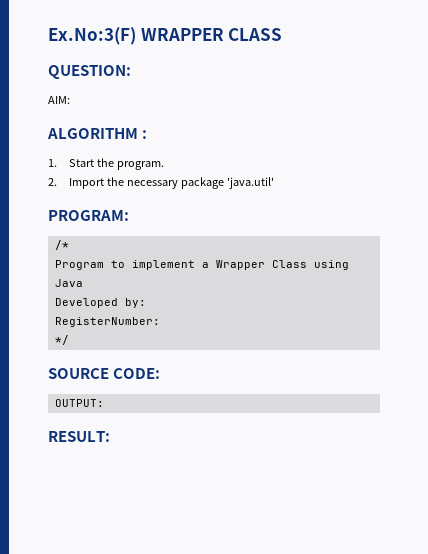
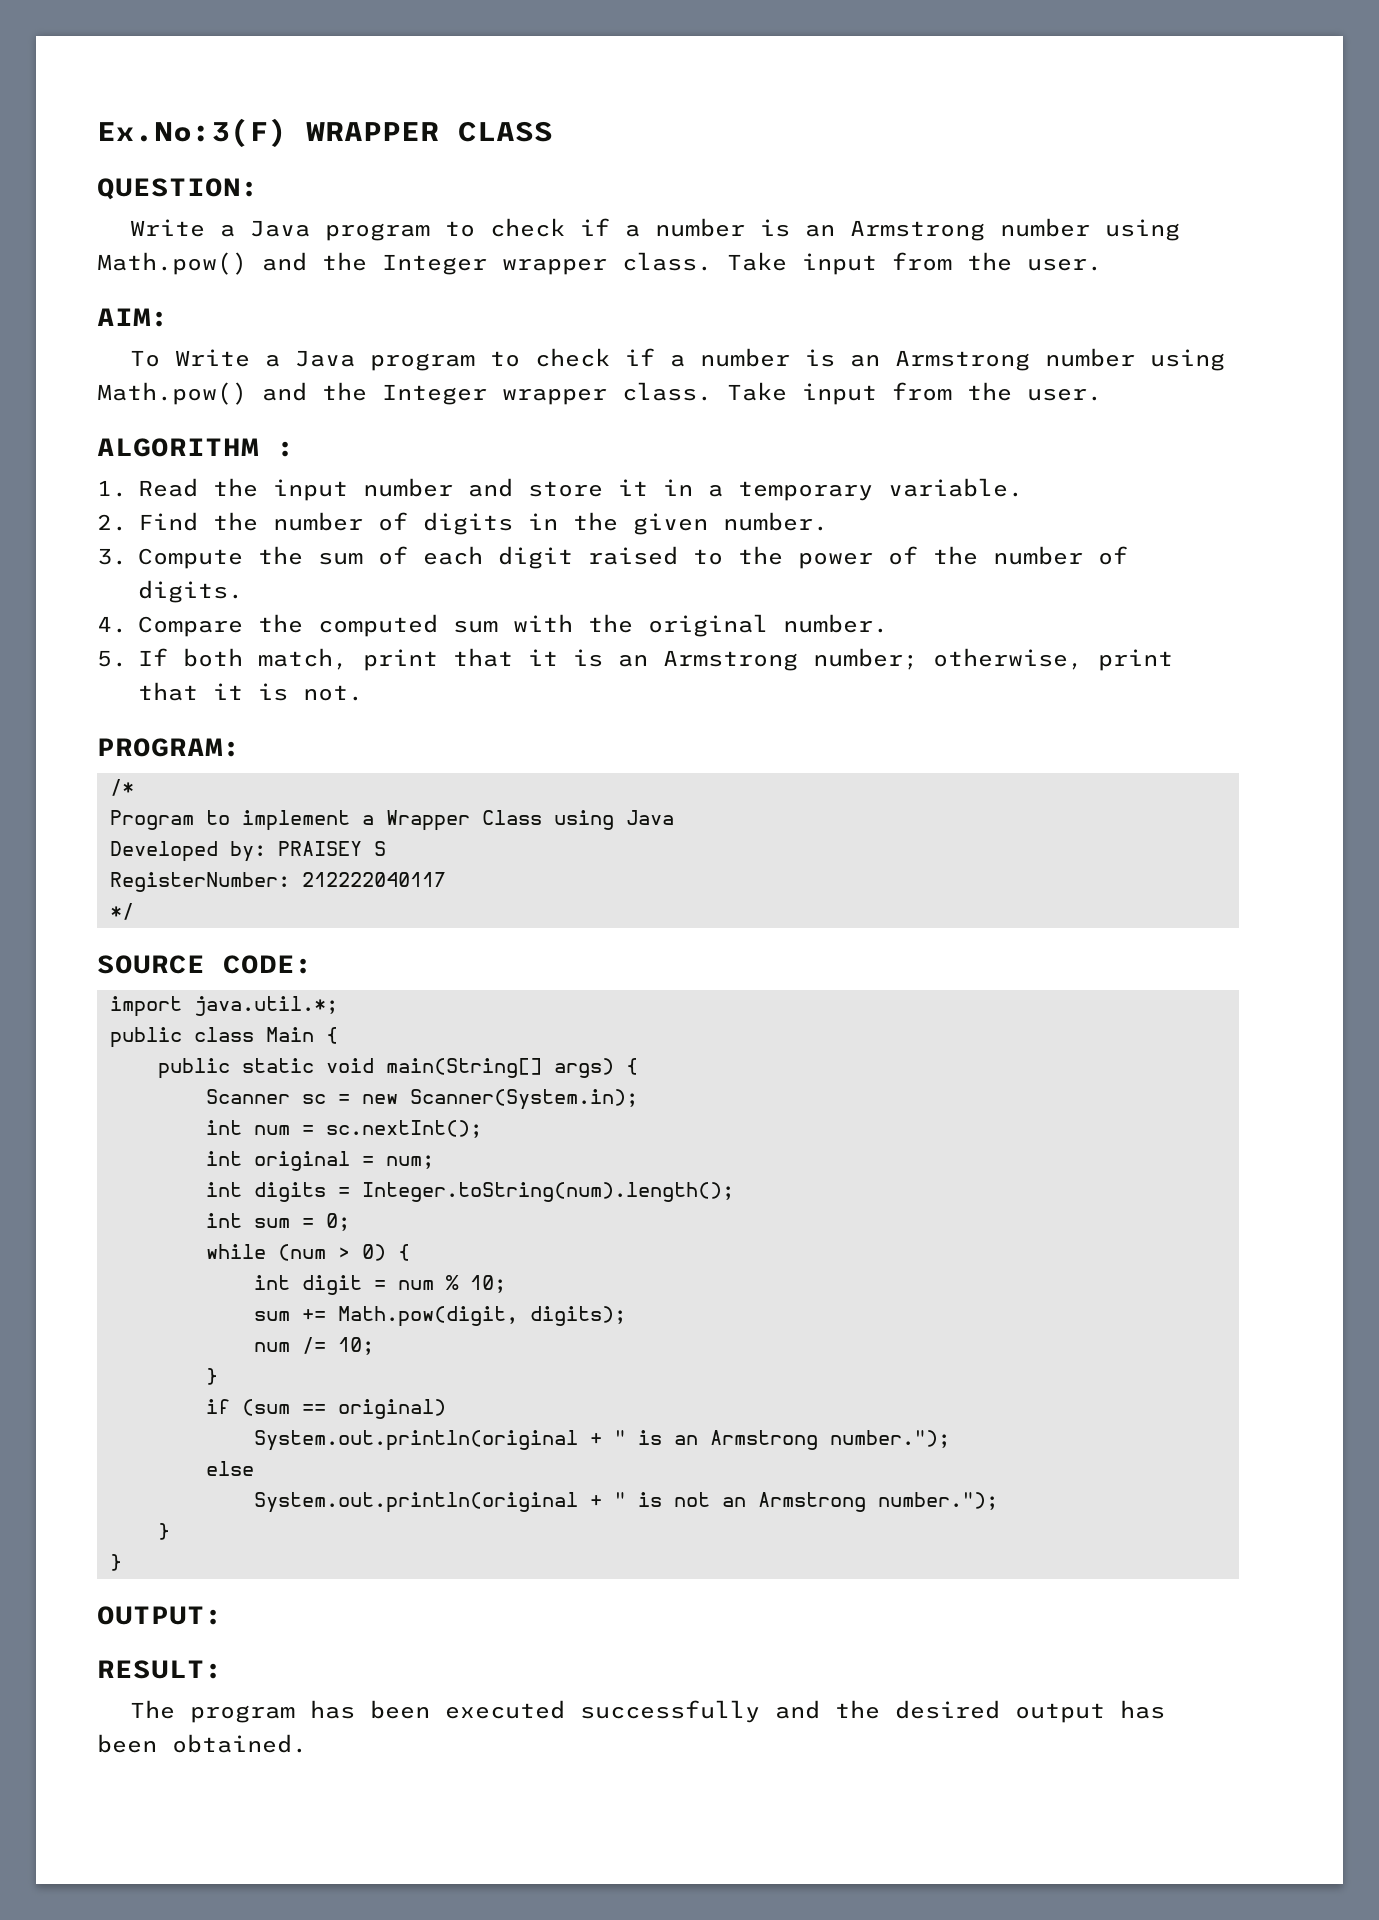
  QUESTION:
+ Write a Java program to check if a number is an Armstrong number using Math.pow() and the Integer wrapper class. Take input from the user.
  AIM:
+ To Write a Java program to check if a number is an Armstrong number using Math.pow() and the Integer wrapper class. Take input from the user.
  ALGORITHM :
- 1. Start the program.
- 2. Import the necessary package 'java.util'
+ 1. Read the input number and store it in a temporary variable.
+ 2. Find the number of digits in the given number.
+ 3. Compute the sum of each digit raised to the power of the number of digits.
+ 4. Compare the computed sum with the original number.
+ 5. If both match, print that it is an Armstrong number; otherwise, print that it is not.
- Developed by:
+ Developed by: PRAISEY S
- RegisterNumber:
+ RegisterNumber: 212222040117
+ import java.util.*;
+ public class Main {
+ public static void main(String[] args) {
+ Scanner sc = new Scanner(System.in);
+ int num = sc.nextInt();
+ int original = num;
+ int digits = Integer.toString(num).length();
+ int sum = 0;
+ while (num > 0) {
+ int digit = num % 10;
+ sum += Math.pow(digit, digits);
+ num /= 10;
+ }
+ if (sum == original)
+ System.out.println(original + " is an Armstrong number.");
+ else
+ System.out.println(original + " is not an Armstrong number.");
+ }
+ }
  OUTPUT:
  RESULT:
+ The program has been executed successfully and the desired output has been obtained.

